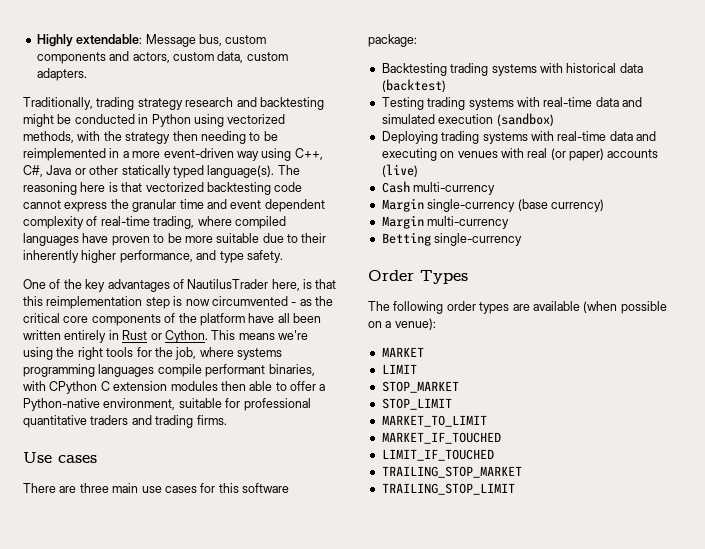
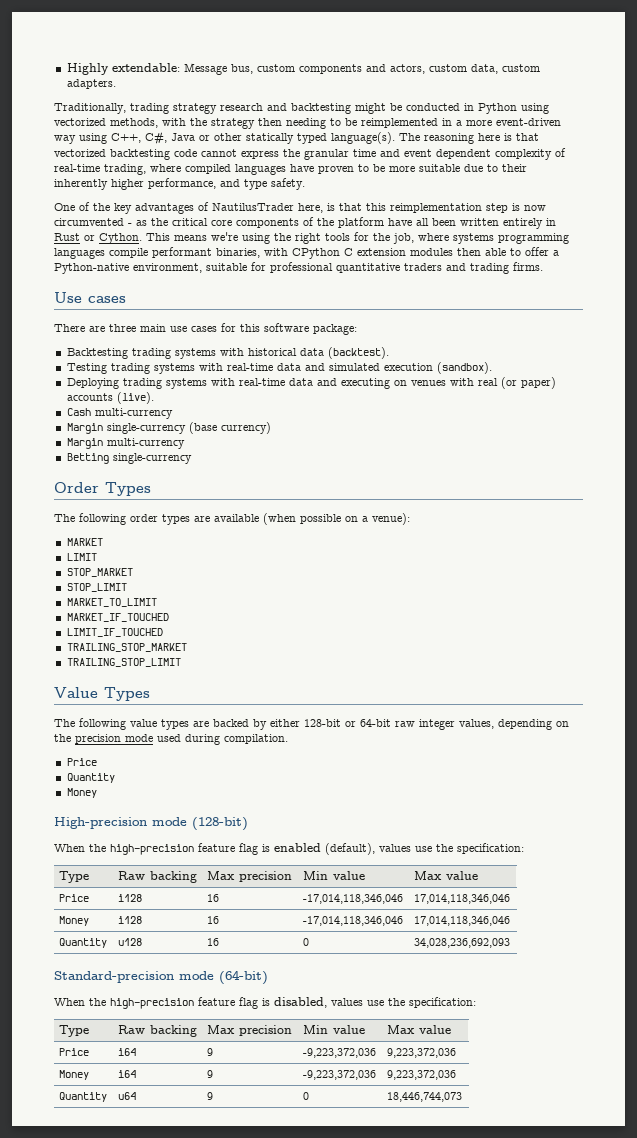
- Backtesting trading systems with historical data (backtest)
+ Backtesting trading systems with historical data (backtest).
- Testing trading systems with real-time data and simulated execution (sandbox)
+ Testing trading systems with real-time data and simulated execution (sandbox).
- Deploying trading systems with real-time data and executing on venues with real (or paper) accounts (live)
+ Deploying trading systems with real-time data and executing on venues with real (or paper) accounts (live).
+ Value Types
+ The following value types are backed by either 128-bit or 64-bit raw integer values, depending on the precision mode used during compilation.
+ Price
+ Quantity
+ Money
+ High-precision mode (128-bit)
+ When the high-precision feature flag is enabled (default), values use the specification:
+ Type | Raw backing | Max precision | Min value | Max value
+ Price | i128 | 16 | -17,014,118,346,046 | 17,014,118,346,046
+ Money | i128 | 16 | -17,014,118,346,046 | 17,014,118,346,046
+ Quantity | u128 | 16 | 0 | 34,028,236,692,093
+ Standard-precision mode (64-bit)
+ When the high-precision feature flag is disabled, values use the specification:
+ Type | Raw backing | Max precision | Min value | Max value
+ Price | i64 | 9 | -9,223,372,036 | 9,223,372,036
+ Money | i64 | 9 | -9,223,372,036 | 9,223,372,036
+ Quantity | u64 | 9 | 0 | 18,446,744,073

